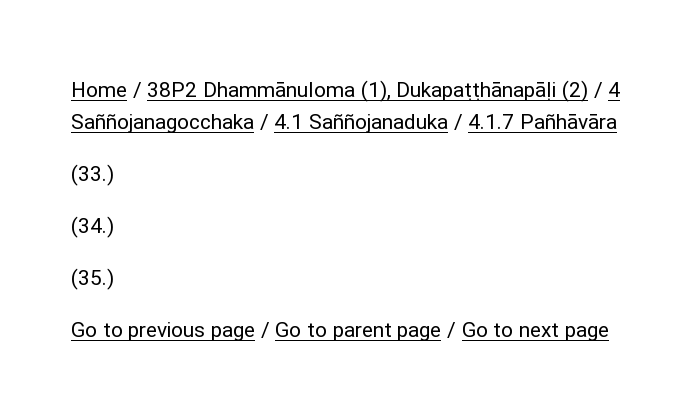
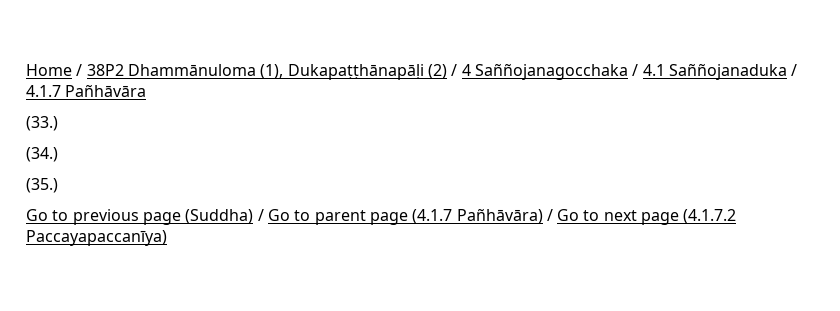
- Go to previous page / Go to parent page / Go to next page
+ Go to previous page (Suddha) / Go to parent page (4.1.7 Pañhāvāra) / Go to next page (4.1.7.2 Paccayapaccanīya)

